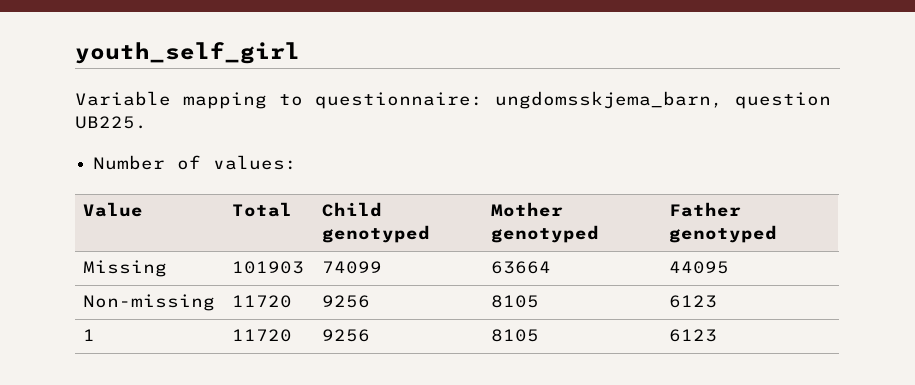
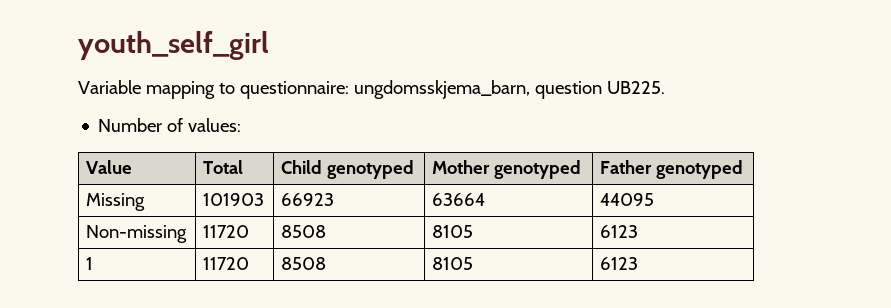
- Missing | 101903 | 74099 | 63664 | 44095
+ Missing | 101903 | 66923 | 63664 | 44095
- Non-missing | 11720 | 9256 | 8105 | 6123
+ Non-missing | 11720 | 8508 | 8105 | 6123
- 1 | 11720 | 9256 | 8105 | 6123
+ 1 | 11720 | 8508 | 8105 | 6123

